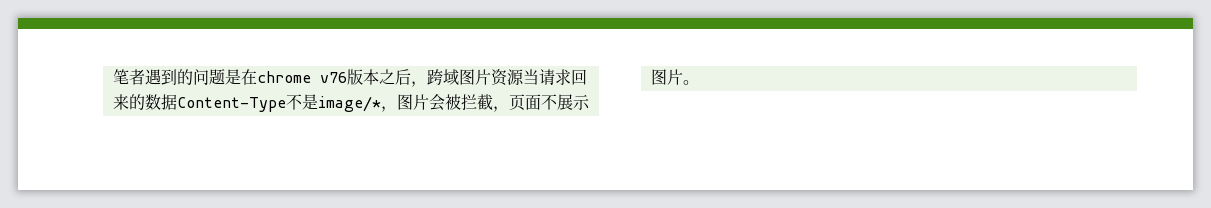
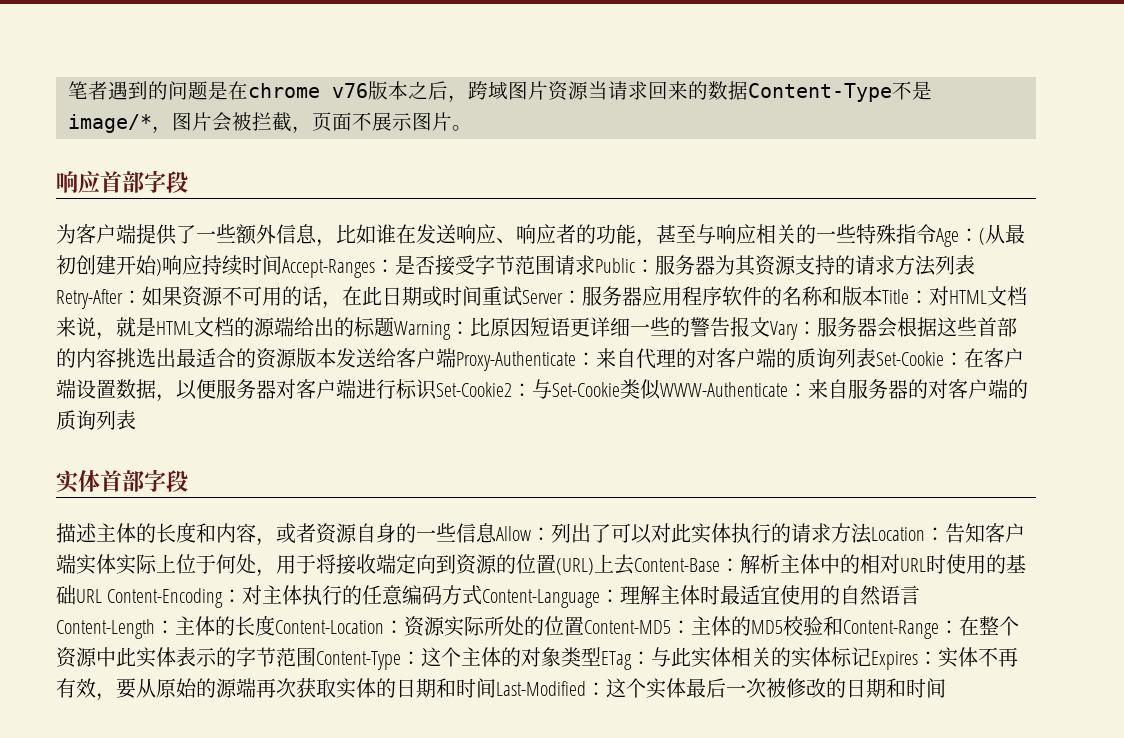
+ 响应首部字段
+ 为客户端提供了一些额外信息，比如谁在发送响应、响应者的功能，甚至与响应相关的一些特殊指令Age：(从最初创建开始)响应持续时间Accept-Ranges：是否接受字节范围请求Public：服务器为其资源支持的请求方法列表Retry-After：如果资源不可用的话，在此日期或时间重试Server：服务器应用程序软件的名称和版本Title：对HTML文档来说，就是HTML文档的源端给出的标题Warning：比原因短语更详细一些的警告报文Vary：服务器会根据这些首部的内容挑选出最适合的资源版本发送给客户端Proxy-Authenticate：来自代理的对客户端的质询列表Set-Cookie：在客户端设置数据，以便服务器对客户端进行标识Set-Cookie2：与Set-Cookie类似WWW-Authenticate：来自服务器的对客户端的质询列表
+ 实体首部字段
+ 描述主体的长度和内容，或者资源自身的一些信息Allow：列出了可以对此实体执行的请求方法Location：告知客户端实体实际上位于何处，用于将接收端定向到资源的位置(URL)上去Content-Base：解析主体中的相对URL时使用的基础URL Content-Encoding：对主体执行的任意编码方式Content-Language：理解主体时最适宜使用的自然语言Content-Length：主体的长度Content-Location：资源实际所处的位置Content-MD5：主体的MD5校验和Content-Range：在整个资源中此实体表示的字节范围Content-Type：这个主体的对象类型ETag：与此实体相关的实体标记Expires：实体不再有效，要从原始的源端再次获取实体的日期和时间Last-Modified：这个实体最后一次被修改的日期和时间

